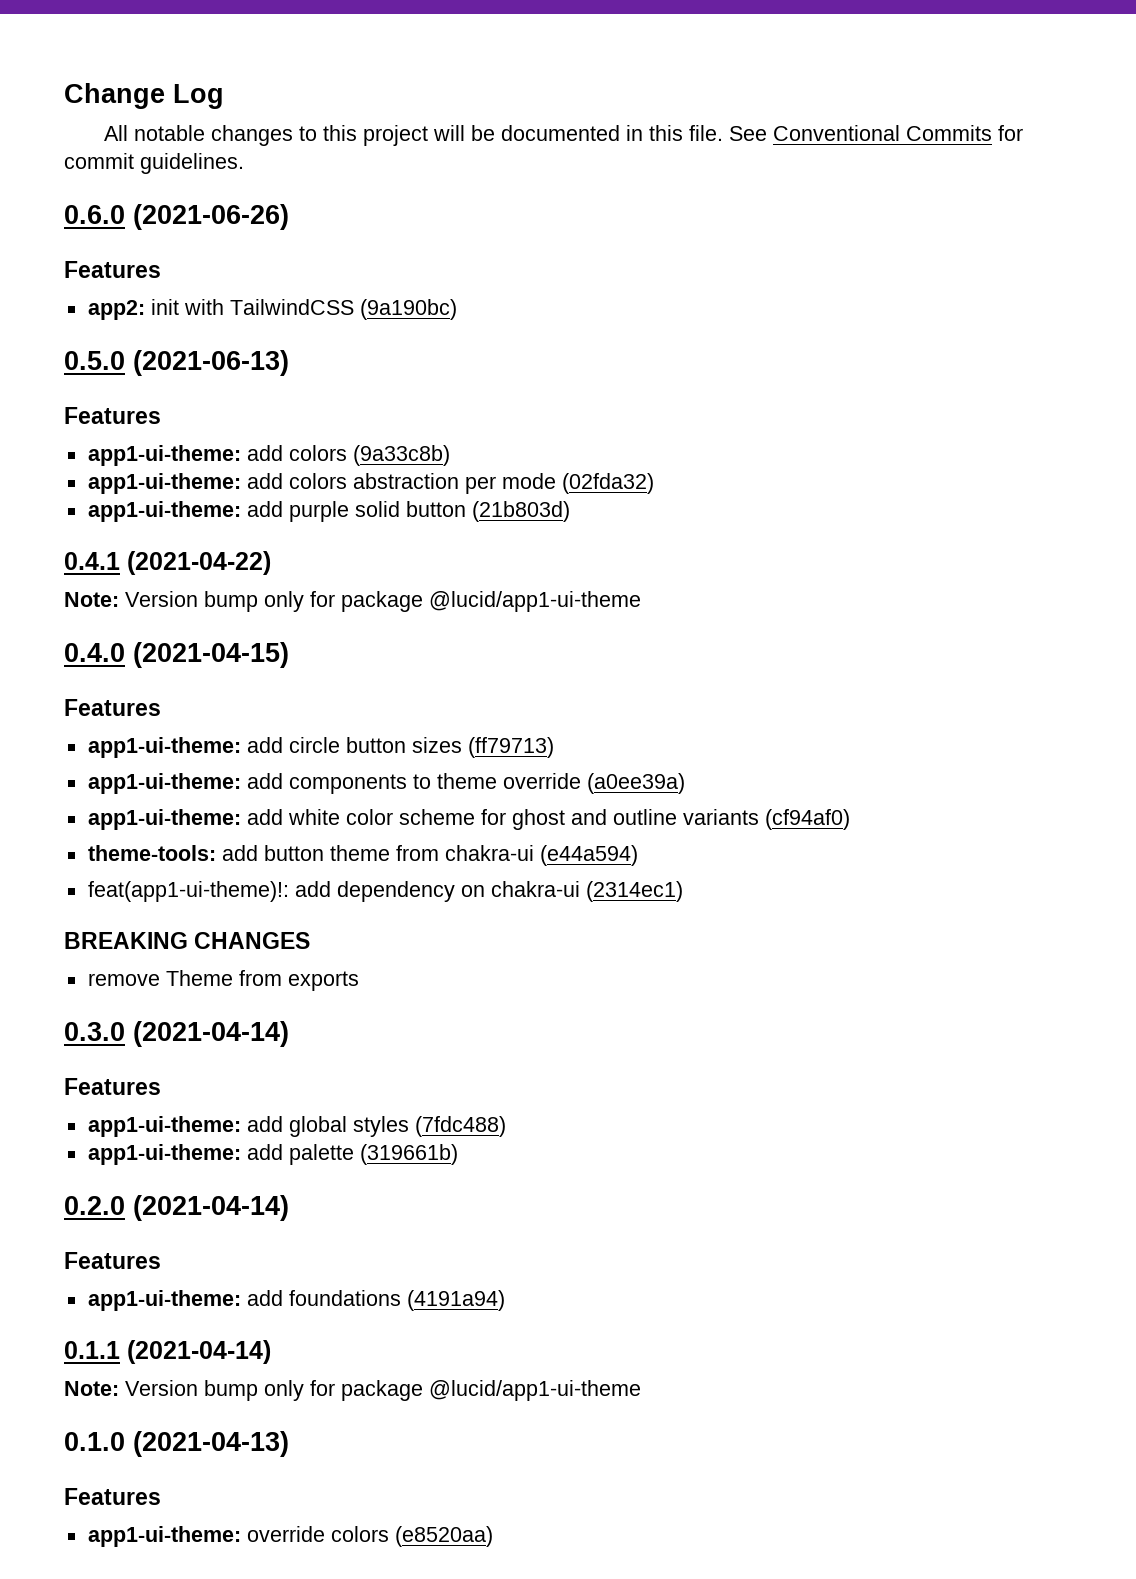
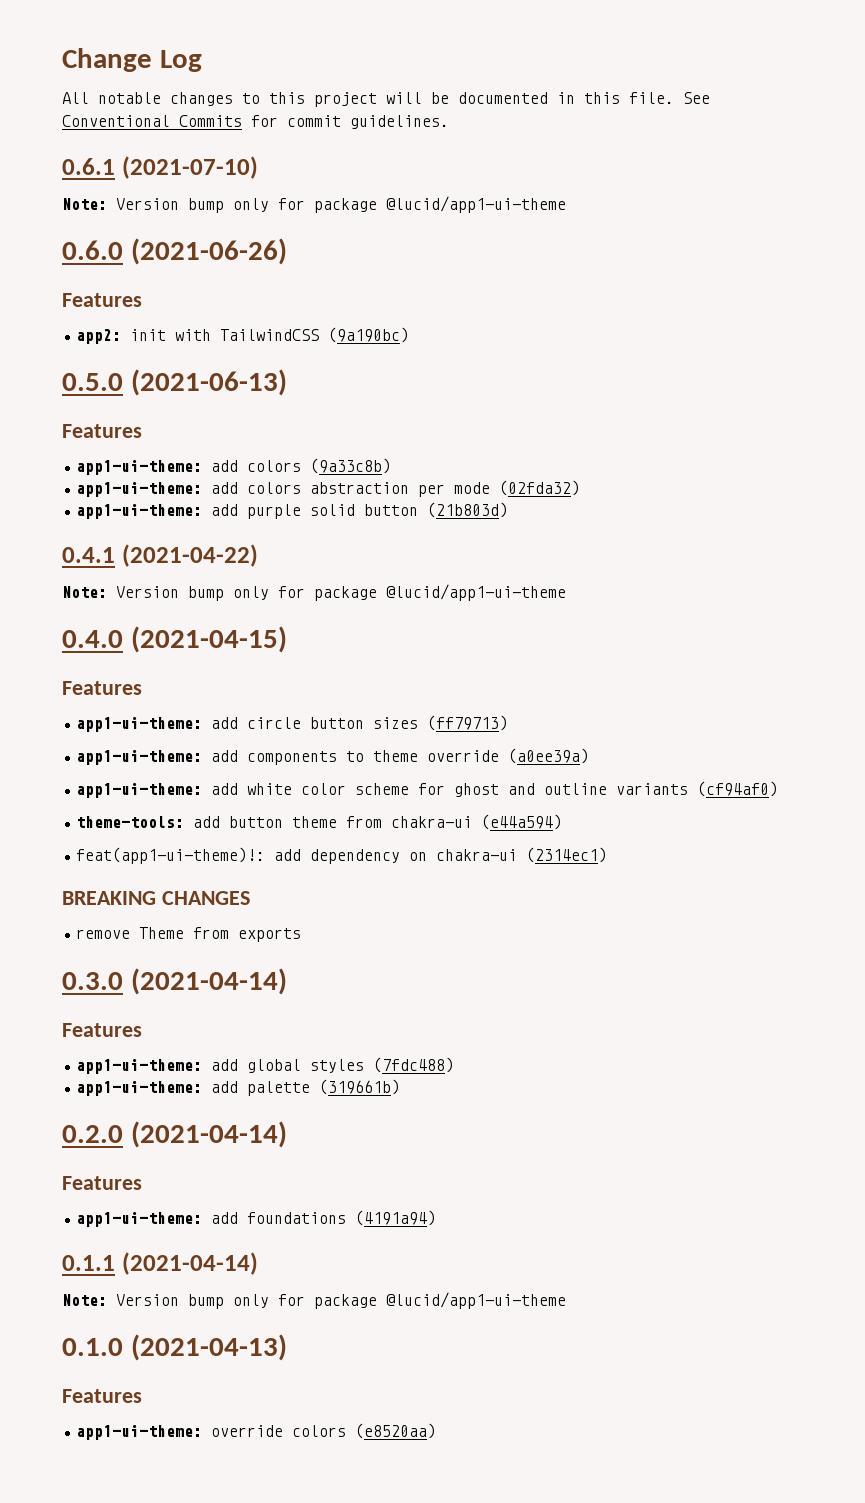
+ 0.6.1 (2021-07-10)
+ Note: Version bump only for package @lucid/app1-ui-theme

